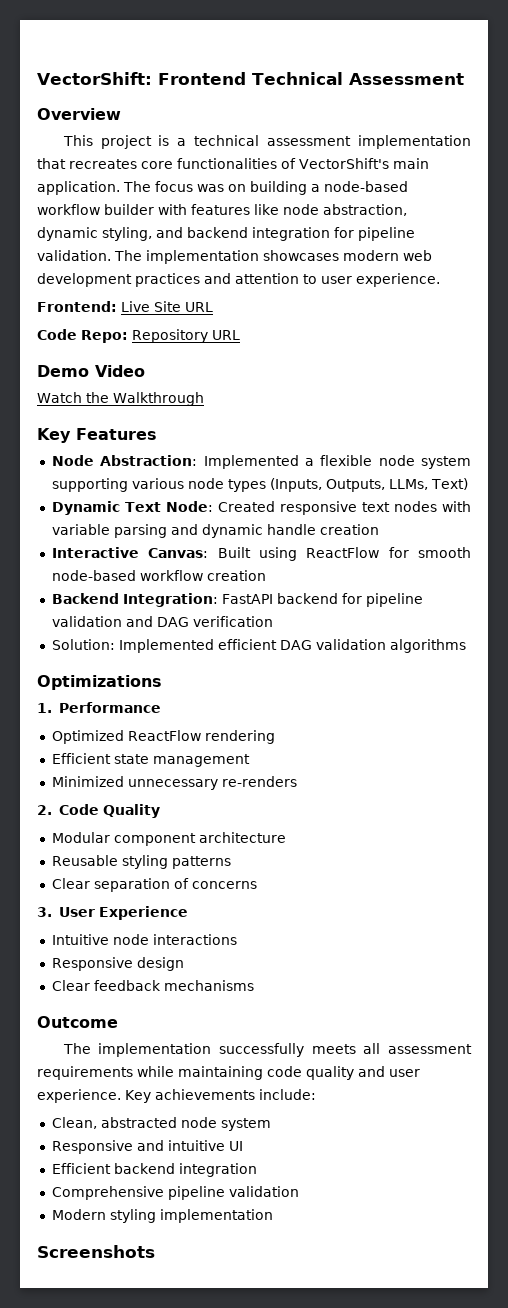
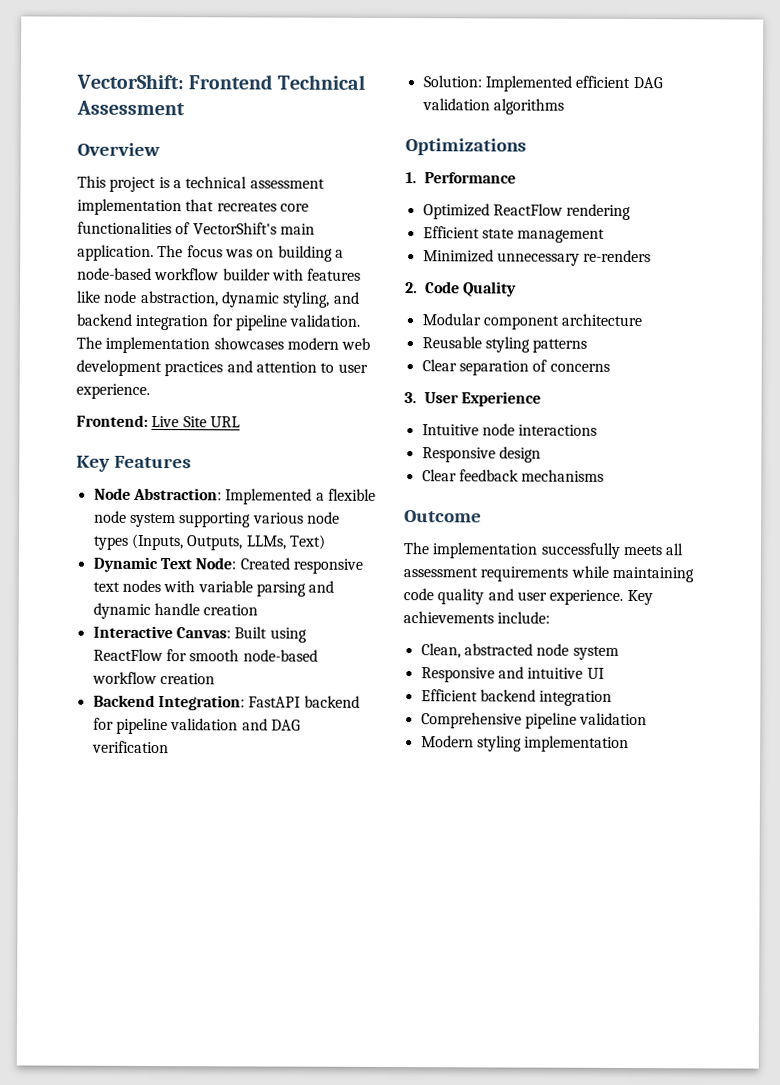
- Code Repo: Repository URL
- Demo Video
- Watch the Walkthrough
- Screenshots

